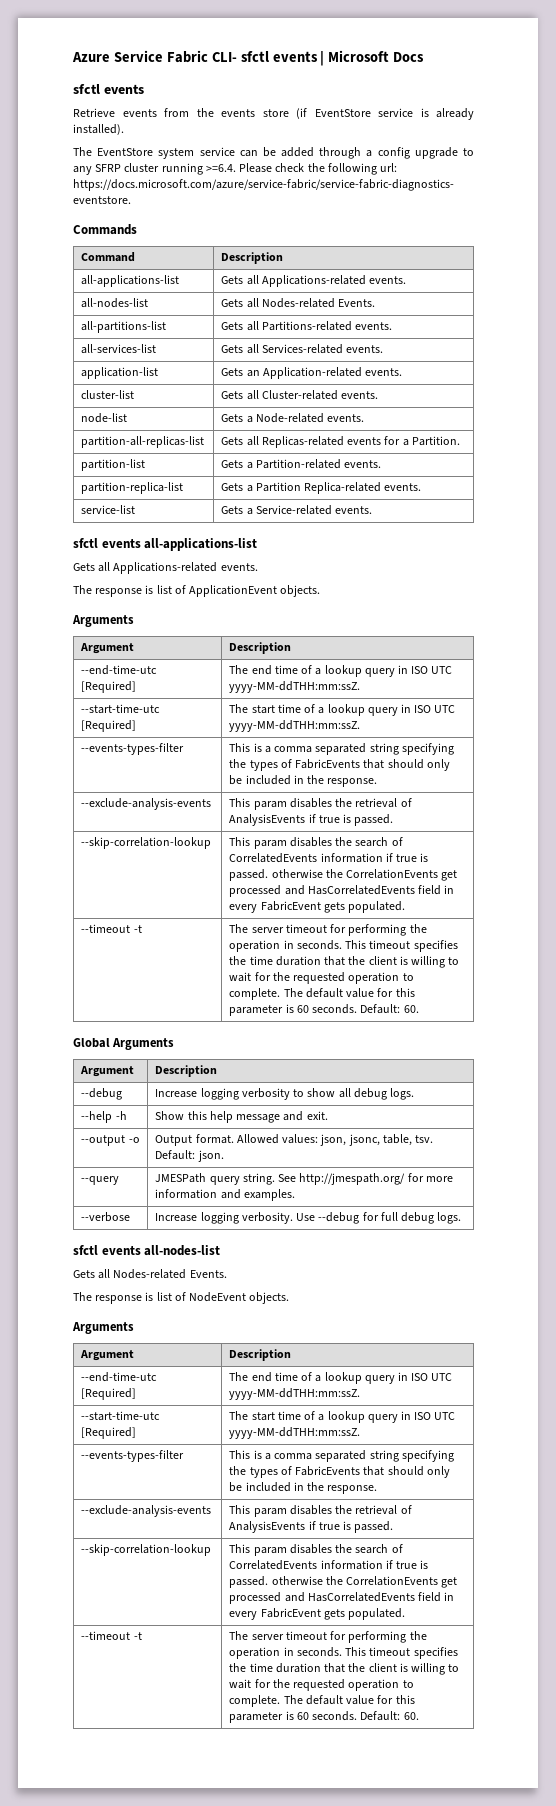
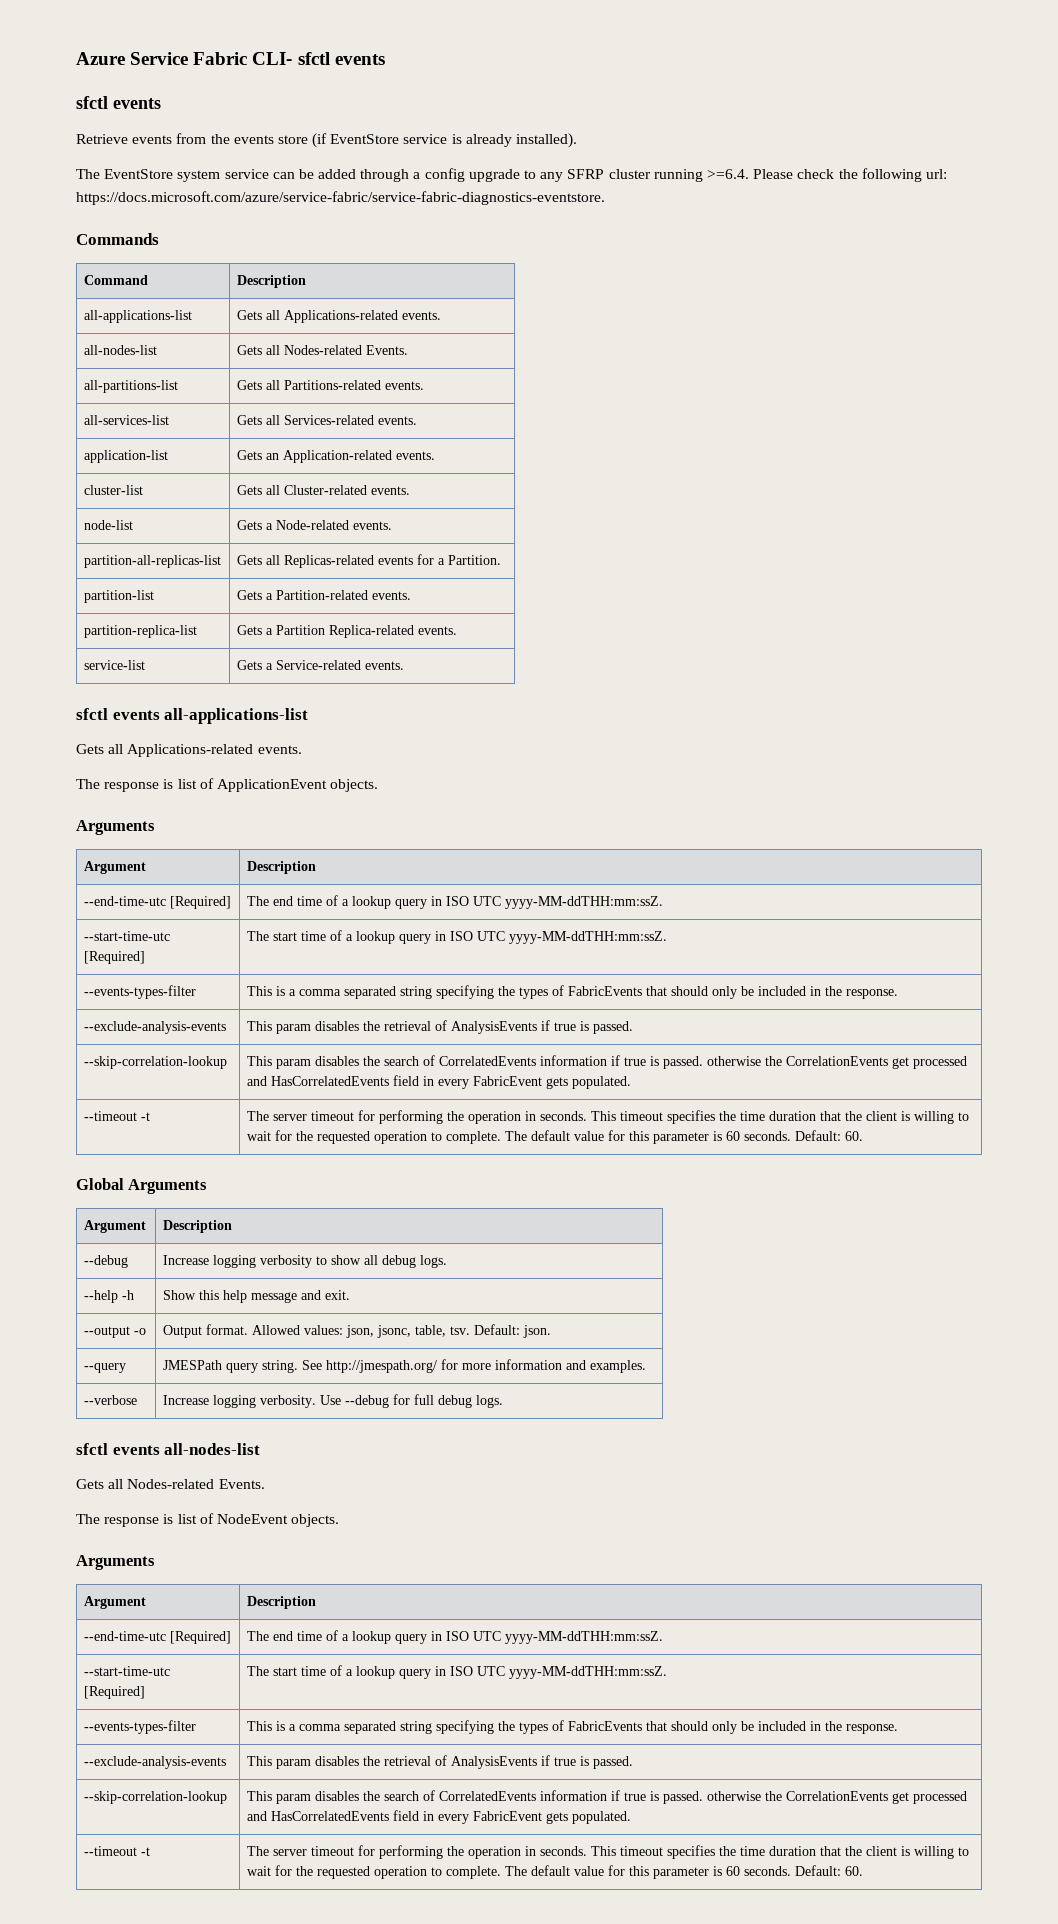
- Azure Service Fabric CLI- sfctl events | Microsoft Docs
+ Azure Service Fabric CLI- sfctl events

